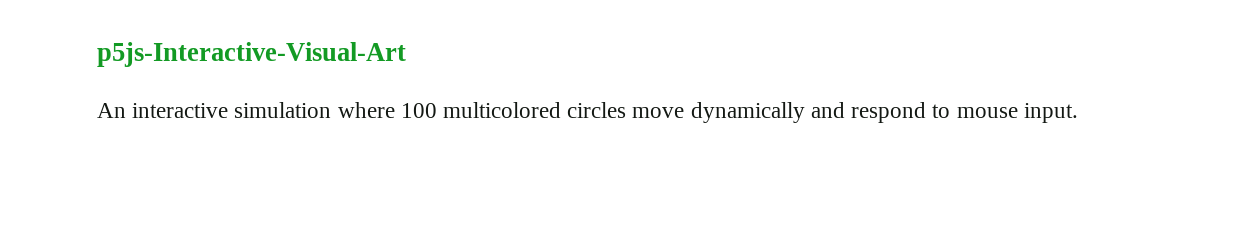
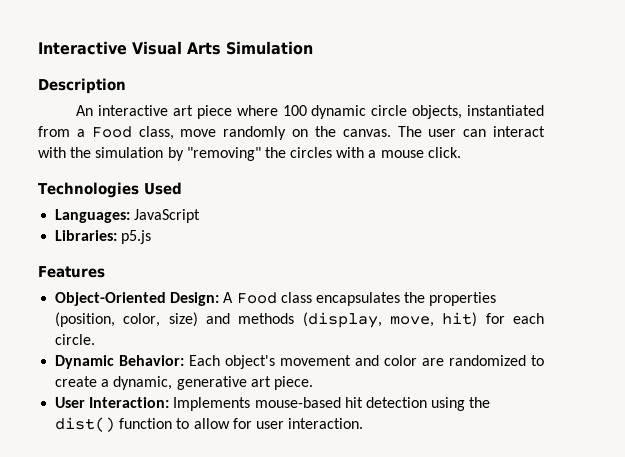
- p5js-Interactive-Visual-Art
- An interactive simulation where 100 multicolored circles move dynamically and respond to mouse input.
+ Interactive Visual Arts Simulation
+ Description
+ An interactive art piece where 100 dynamic circle objects, instantiated from a Food class, move randomly on the canvas. The user can interact with the simulation by "removing" the circles with a mouse click.
+ Technologies Used
+ Languages: JavaScript
+ Libraries: p5.js
+ Features
+ Object-Oriented Design: A Food class encapsulates the properties (position, color, size) and methods (display, move, hit) for each circle.
+ Dynamic Behavior: Each object's movement and color are randomized to create a dynamic, generative art piece.
+ User Interaction: Implements mouse-based hit detection using the dist() function to allow for user interaction.

